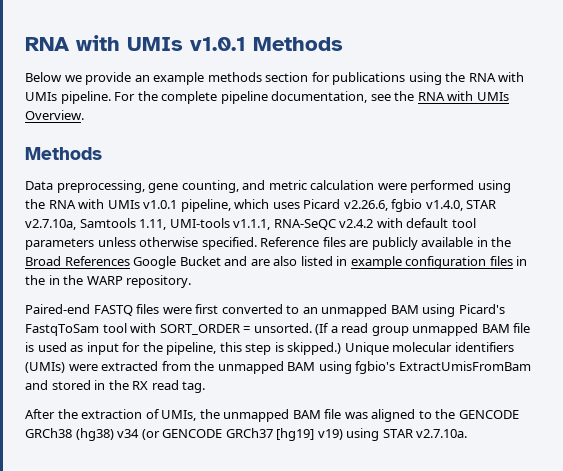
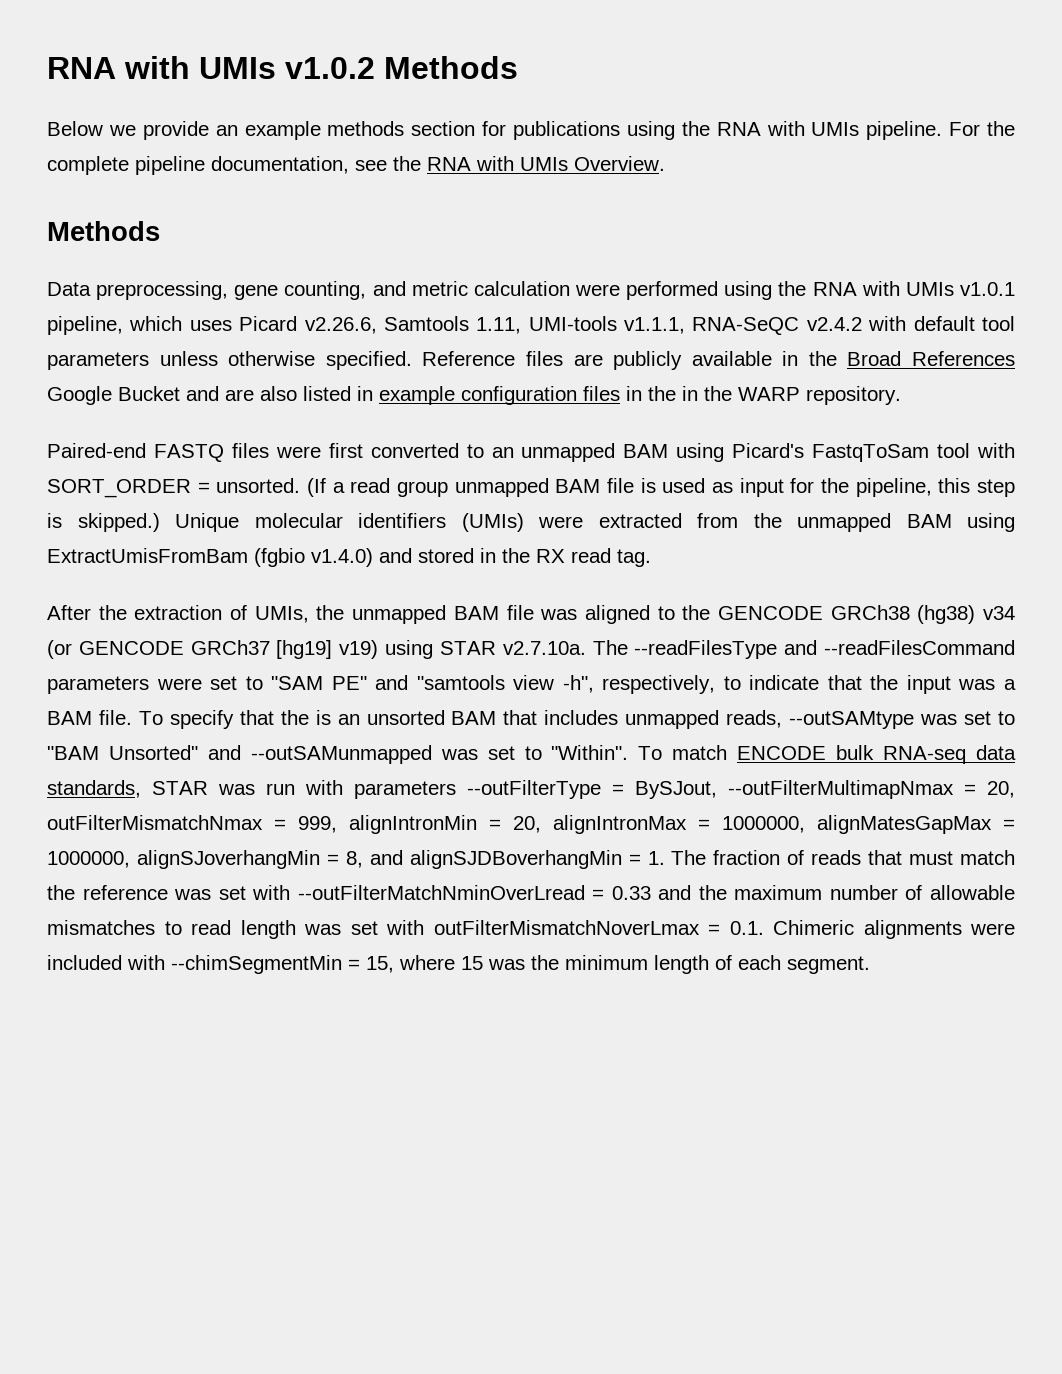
- RNA with UMIs v1.0.1 Methods
+ RNA with UMIs v1.0.2 Methods
- Data preprocessing, gene counting, and metric calculation were performed using the RNA with UMIs v1.0.1 pipeline, which uses Picard v2.26.6, fgbio v1.4.0, STAR v2.7.10a, Samtools 1.11, UMI-tools v1.1.1, RNA-SeQC v2.4.2 with default tool parameters unless otherwise specified.
+ Data preprocessing, gene counting, and metric calculation were performed using the RNA with UMIs v1.0.1 pipeline, which uses Picard v2.26.6, Samtools 1.11, UMI-tools v1.1.1, RNA-SeQC v2.4.2 with default tool parameters unless otherwise specified.
- Unique molecular identifiers (UMIs) were extracted from the unmapped BAM using fgbio's ExtractUmisFromBam and stored in the RX read tag.
+ Unique molecular identifiers (UMIs) were extracted from the unmapped BAM using ExtractUmisFromBam (fgbio v1.4.0) and stored in the RX read tag.
- After the extraction of UMIs, the unmapped BAM file was aligned to the GENCODE GRCh38 (hg38) v34 (or GENCODE GRCh37 [hg19] v19) using STAR v2.7.10a.
+ After the extraction of UMIs, the unmapped BAM file was aligned to the GENCODE GRCh38 (hg38) v34 (or GENCODE GRCh37 [hg19] v19) using STAR v2.7.10a. The --readFilesType and --readFilesCommand parameters were set to "SAM PE" and "samtools view -h", respectively, to indicate that the input was a BAM file. To specify that the is an unsorted BAM that includes unmapped reads, --outSAMtype was set to "BAM Unsorted" and --outSAMunmapped was set to "Within". To match ENCODE bulk RNA-seq data standards, STAR was run with parameters --outFilterType = BySJout, --outFilterMultimapNmax = 20, outFilterMismatchNmax = 999, alignIntronMin = 20, alignIntronMax = 1000000, alignMatesGapMax = 1000000, alignSJoverhangMin = 8, and alignSJDBoverhangMin = 1. The fraction of reads that must match the reference was set with --outFilterMatchNminOverLread = 0.33 and the maximum number of allowable mismatches to read length was set with outFilterMismatchNoverLmax = 0.1. Chimeric alignments were included with --chimSegmentMin = 15, where 15 was the minimum length of each segment.

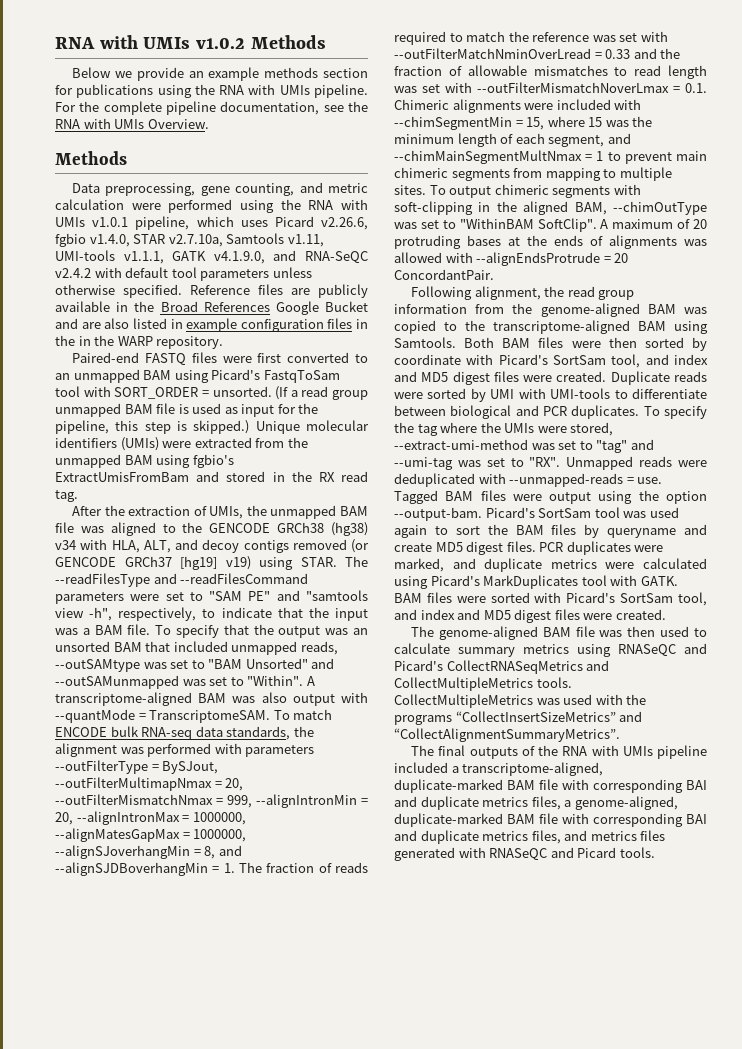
- Data preprocessing, gene counting, and metric calculation were performed using the RNA with UMIs v1.0.1 pipeline, which uses Picard v2.26.6, Samtools 1.11, UMI-tools v1.1.1, RNA-SeQC v2.4.2 with default tool parameters unless otherwise specified.
+ Data preprocessing, gene counting, and metric calculation were performed using the RNA with UMIs v1.0.1 pipeline, which uses Picard v2.26.6, fgbio v1.4.0, STAR v2.7.10a, Samtools v1.11, UMI-tools v1.1.1, GATK v4.1.9.0, and RNA-SeQC v2.4.2 with default tool parameters unless otherwise specified.
- Unique molecular identifiers (UMIs) were extracted from the unmapped BAM using ExtractUmisFromBam (fgbio v1.4.0) and stored in the RX read tag.
+ Unique molecular identifiers (UMIs) were extracted from the unmapped BAM using fgbio's ExtractUmisFromBam and stored in the RX read tag.
- After the extraction of UMIs, the unmapped BAM file was aligned to the GENCODE GRCh38 (hg38) v34 (or GENCODE GRCh37 [hg19] v19) using STAR v2.7.10a. The --readFilesType and --readFilesCommand parameters were set to "SAM PE" and "samtools view -h", respectively, to indicate that the input was a BAM file.
+ After the extraction of UMIs, the unmapped BAM file was aligned to the GENCODE GRCh38 (hg38) v34 with HLA, ALT, and decoy contigs removed (or GENCODE GRCh37 [hg19] v19) using STAR. The --readFilesType and --readFilesCommand parameters were set to "SAM PE" and "samtools view -h", respectively, to indicate that the input was a BAM file.
- To specify that the is an unsorted BAM that includes unmapped reads, --outSAMtype was set to "BAM Unsorted" and --outSAMunmapped was set to "Within".
+ To specify that the output was an unsorted BAM that included unmapped reads, --outSAMtype was set to "BAM Unsorted" and --outSAMunmapped was set to "Within".
+ A transcriptome-aligned BAM was also output with --quantMode = TranscriptomeSAM.
- To match ENCODE bulk RNA-seq data standards, STAR was run with parameters --outFilterType = BySJout, --outFilterMultimapNmax = 20, outFilterMismatchNmax = 999, alignIntronMin = 20, alignIntronMax = 1000000, alignMatesGapMax = 1000000, alignSJoverhangMin = 8, and alignSJDBoverhangMin = 1. The fraction of reads that must match the reference was set with --outFilterMatchNminOverLread = 0.33 and the maximum number of allowable mismatches to read length was set with outFilterMismatchNoverLmax = 0.1. Chimeric alignments were included with --chimSegmentMin = 15, where 15 was the minimum length of each segment.
+ To match ENCODE bulk RNA-seq data standards, the alignment was performed with parameters --outFilterType = BySJout, --outFilterMultimapNmax = 20, --outFilterMismatchNmax = 999, --alignIntronMin = 20, --alignIntronMax = 1000000, --alignMatesGapMax = 1000000, --alignSJoverhangMin = 8, and --alignSJDBoverhangMin = 1. The fraction of reads required to match the reference was set with --outFilterMatchNminOverLread = 0.33 and the fraction of allowable mismatches to read length was set with --outFilterMismatchNoverLmax = 0.1. Chimeric alignments were included with --chimSegmentMin = 15, where 15 was the minimum length of each segment, and --chimMainSegmentMultNmax = 1 to prevent main chimeric segments from mapping to multiple sites. To output chimeric segments with soft-clipping in the aligned BAM, --chimOutType was set to "WithinBAM SoftClip". A maximum of 20 protruding bases at the ends of alignments was allowed with --alignEndsProtrude = 20 ConcordantPair.
+ Following alignment, the read group information from the genome-aligned BAM was copied to the transcriptome-aligned BAM using Samtools. Both BAM files were then sorted by coordinate with Picard's SortSam tool, and index and MD5 digest files were created. Duplicate reads were sorted by UMI with UMI-tools to differentiate between biological and PCR duplicates. To specify the tag where the UMIs were stored, --extract-umi-method was set to "tag" and --umi-tag was set to "RX". Unmapped reads were deduplicated with --unmapped-reads = use. Tagged BAM files were output using the option --output-bam. Picard's SortSam tool was used again to sort the BAM files by queryname and create MD5 digest files. PCR duplicates were marked, and duplicate metrics were calculated using Picard's MarkDuplicates tool with GATK. BAM files were sorted with Picard's SortSam tool, and index and MD5 digest files were created.
+ The genome-aligned BAM file was then used to calculate summary metrics using RNASeQC and Picard's CollectRNASeqMetrics and CollectMultipleMetrics tools. CollectMultipleMetrics was used with the programs “CollectInsertSizeMetrics” and “CollectAlignmentSummaryMetrics”.
+ The final outputs of the RNA with UMIs pipeline included a transcriptome-aligned, duplicate-marked BAM file with corresponding BAI and duplicate metrics files, a genome-aligned, duplicate-marked BAM file with corresponding BAI and duplicate metrics files, and metrics files generated with RNASeQC and Picard tools.

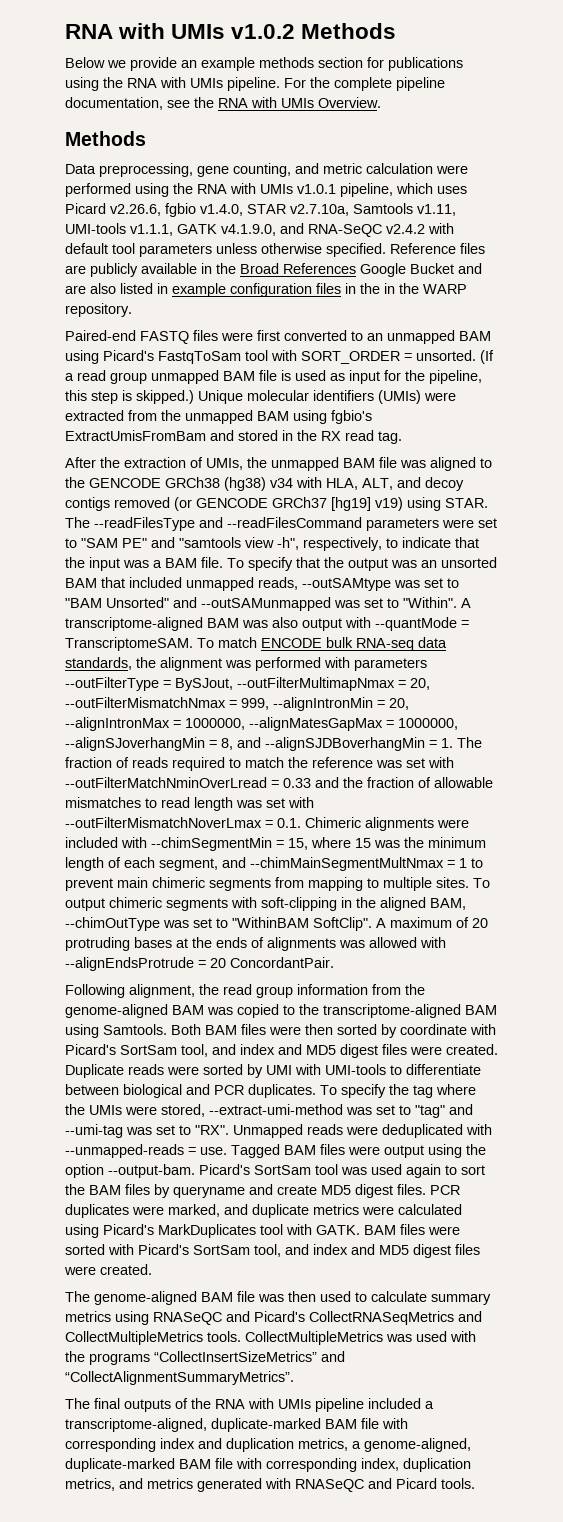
- The final outputs of the RNA with UMIs pipeline included a transcriptome-aligned, duplicate-marked BAM file with corresponding BAI and duplicate metrics files, a genome-aligned, duplicate-marked BAM file with corresponding BAI and duplicate metrics files, and metrics files generated with RNASeQC and Picard tools.
+ The final outputs of the RNA with UMIs pipeline included a transcriptome-aligned, duplicate-marked BAM file with corresponding index and duplication metrics, a genome-aligned, duplicate-marked BAM file with corresponding index, duplication metrics, and metrics generated with RNASeQC and Picard tools.

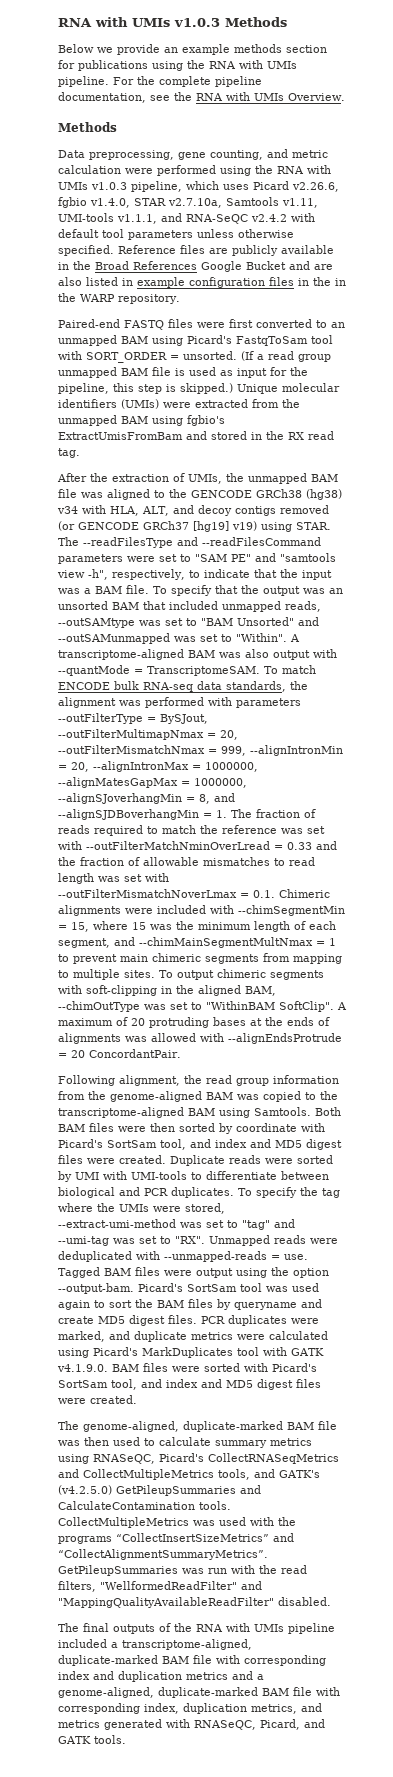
- RNA with UMIs v1.0.2 Methods
+ RNA with UMIs v1.0.3 Methods
- Data preprocessing, gene counting, and metric calculation were performed using the RNA with UMIs v1.0.1 pipeline, which uses Picard v2.26.6, fgbio v1.4.0, STAR v2.7.10a, Samtools v1.11, UMI-tools v1.1.1, GATK v4.1.9.0, and RNA-SeQC v2.4.2 with default tool parameters unless otherwise specified.
+ Data preprocessing, gene counting, and metric calculation were performed using the RNA with UMIs v1.0.3 pipeline, which uses Picard v2.26.6, fgbio v1.4.0, STAR v2.7.10a, Samtools v1.11, UMI-tools v1.1.1, and RNA-SeQC v2.4.2 with default tool parameters unless otherwise specified.
- PCR duplicates were marked, and duplicate metrics were calculated using Picard's MarkDuplicates tool with GATK. BAM files were sorted with Picard's SortSam tool, and index and MD5 digest files were created.
+ PCR duplicates were marked, and duplicate metrics were calculated using Picard's MarkDuplicates tool with GATK v4.1.9.0. BAM files were sorted with Picard's SortSam tool, and index and MD5 digest files were created.
- The genome-aligned BAM file was then used to calculate summary metrics using RNASeQC and Picard's CollectRNASeqMetrics and CollectMultipleMetrics tools.
+ The genome-aligned, duplicate-marked BAM file was then used to calculate summary metrics using RNASeQC, Picard's CollectRNASeqMetrics and CollectMultipleMetrics tools, and GATK's (v4.2.5.0) GetPileupSummaries and CalculateContamination tools.
+ GetPileupSummaries was run with the read filters, "WellformedReadFilter" and "MappingQualityAvailableReadFilter" disabled.
- The final outputs of the RNA with UMIs pipeline included a transcriptome-aligned, duplicate-marked BAM file with corresponding index and duplication metrics, a genome-aligned, duplicate-marked BAM file with corresponding index, duplication metrics, and metrics generated with RNASeQC and Picard tools.
+ The final outputs of the RNA with UMIs pipeline included a transcriptome-aligned, duplicate-marked BAM file with corresponding index and duplication metrics and a genome-aligned, duplicate-marked BAM file with corresponding index, duplication metrics, and metrics generated with RNASeQC, Picard, and GATK tools.

